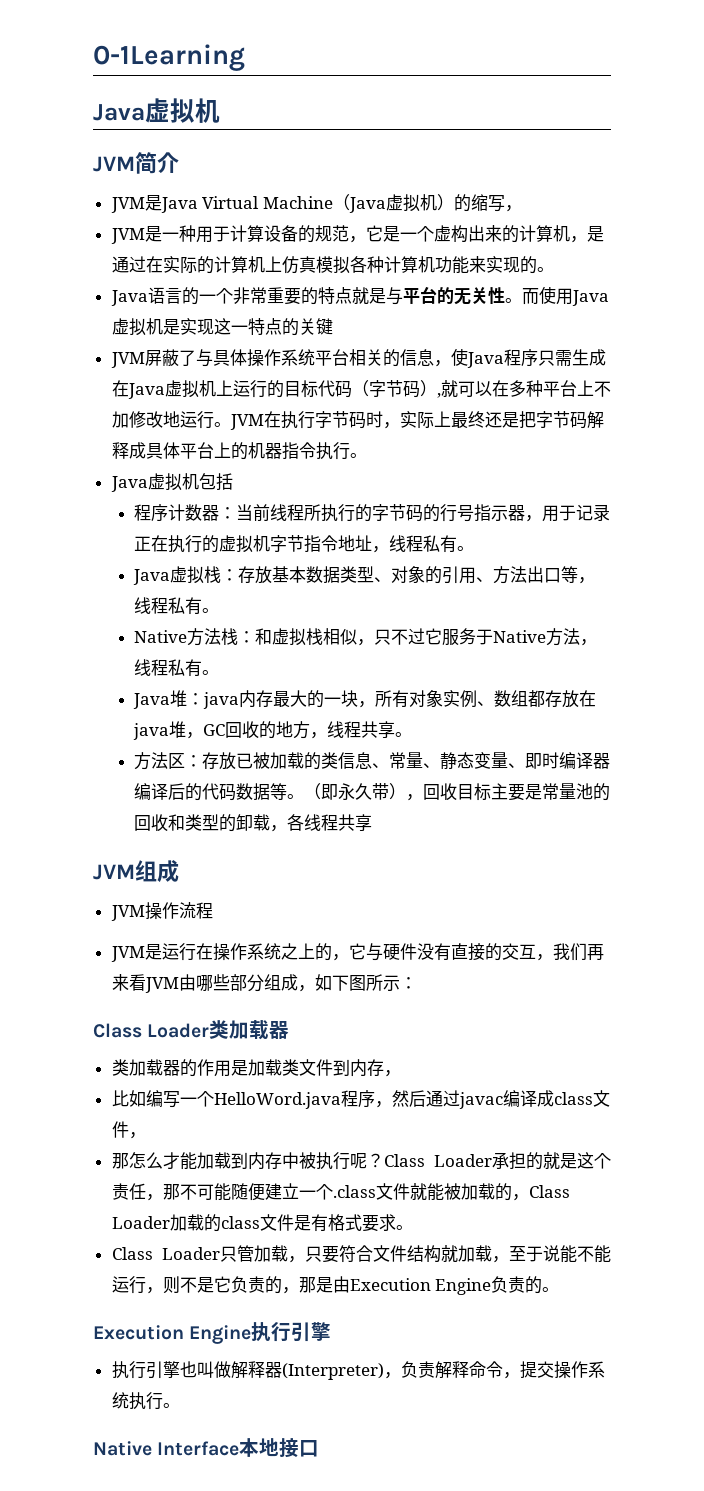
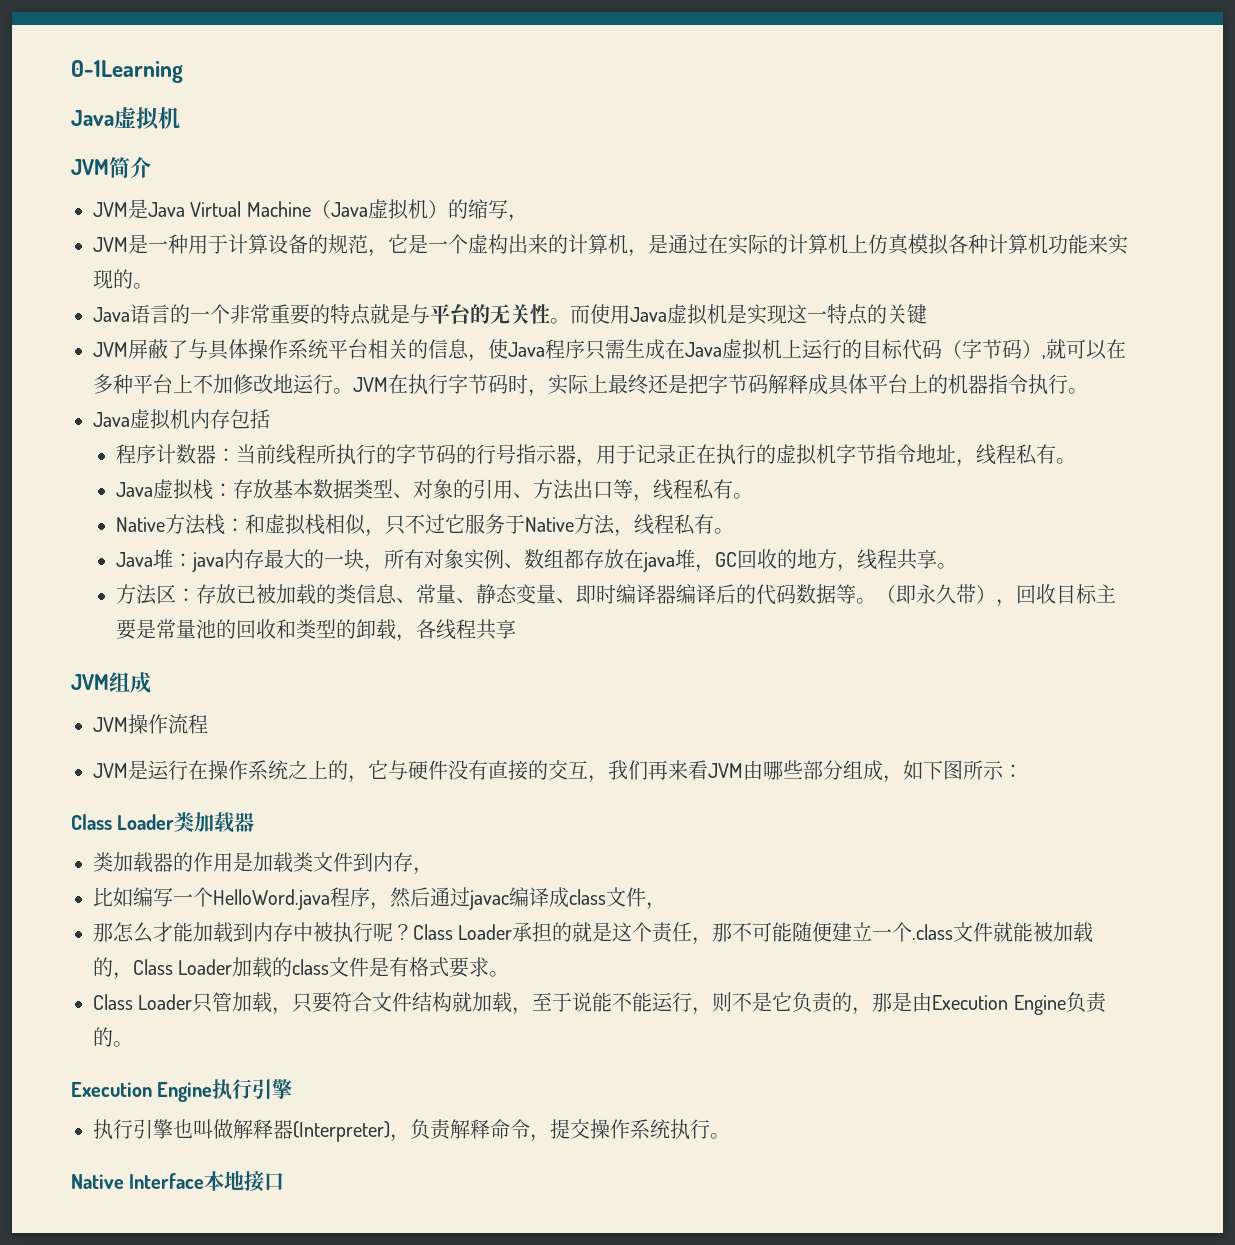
- Java虚拟机包括
+ Java虚拟机内存包括

